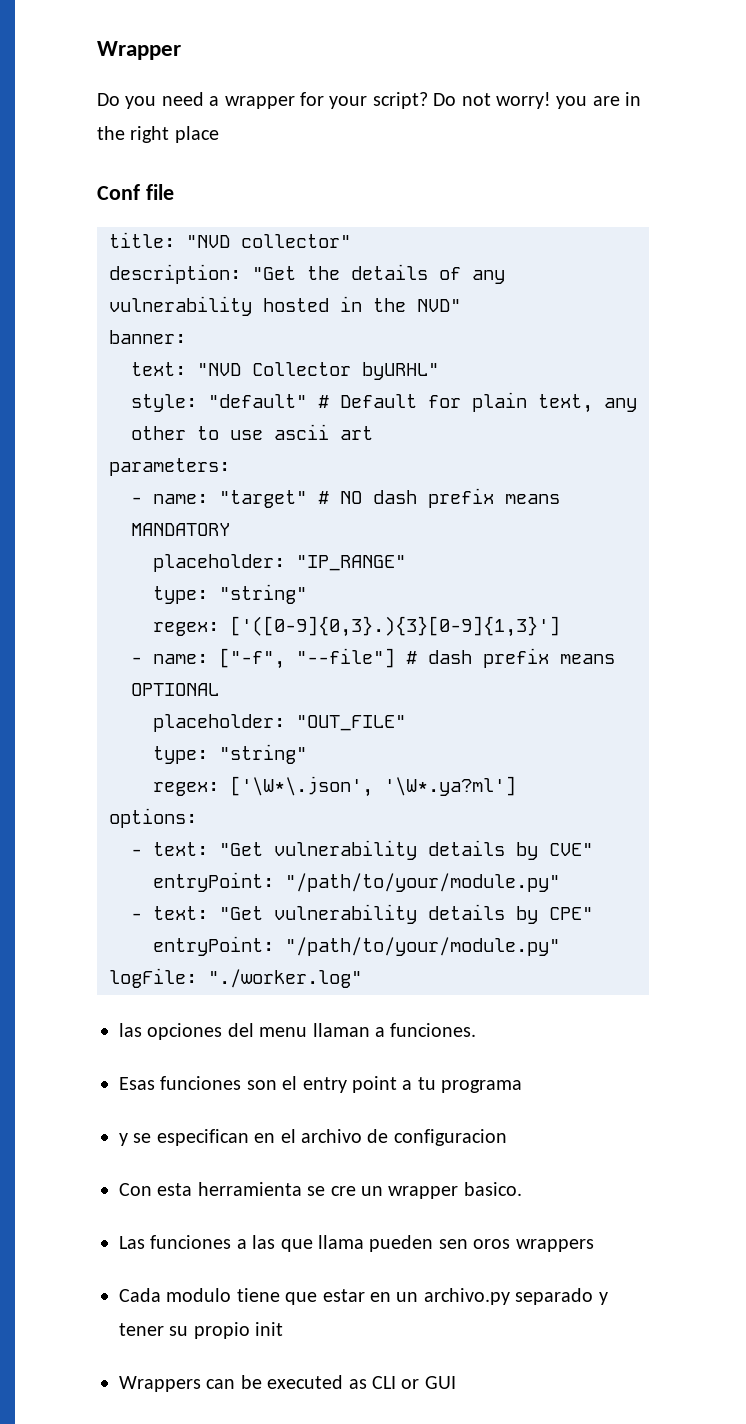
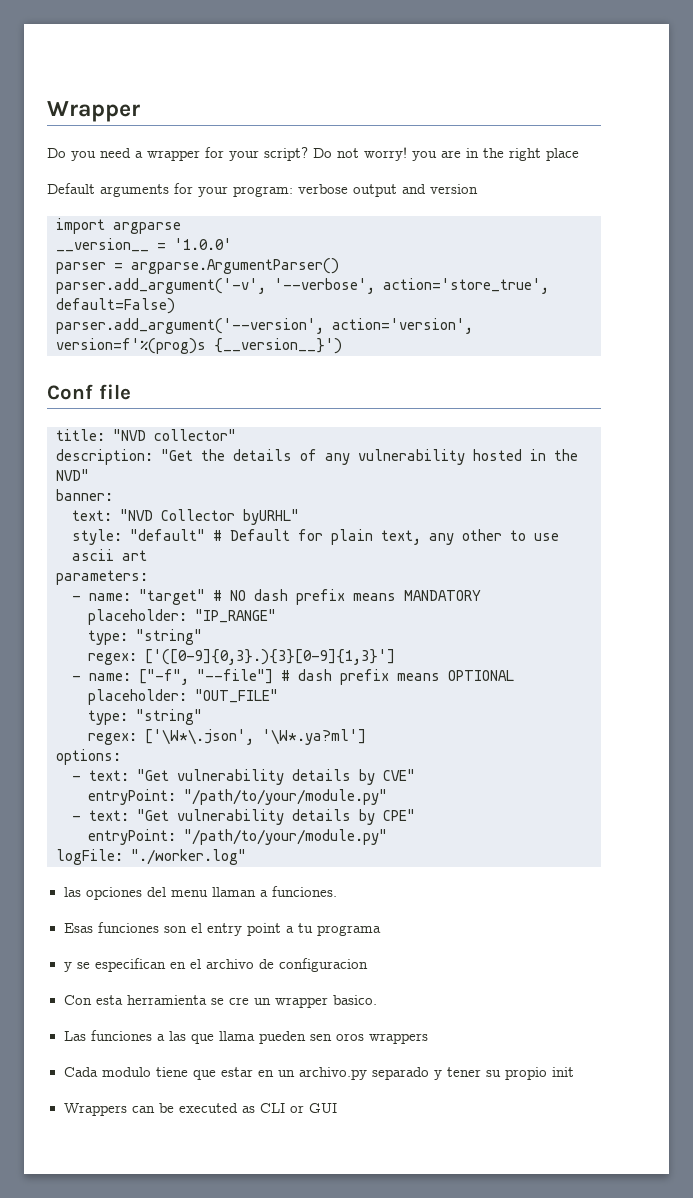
+ Default arguments for your program: verbose output and version
+ import argparse
+ __version__ = '1.0.0'
+ parser = argparse.ArgumentParser()
+ parser.add_argument('-v', '--verbose', action='store_true', default=False)
+ parser.add_argument('--version', action='version', version=f'%(prog)s {__version__}')

